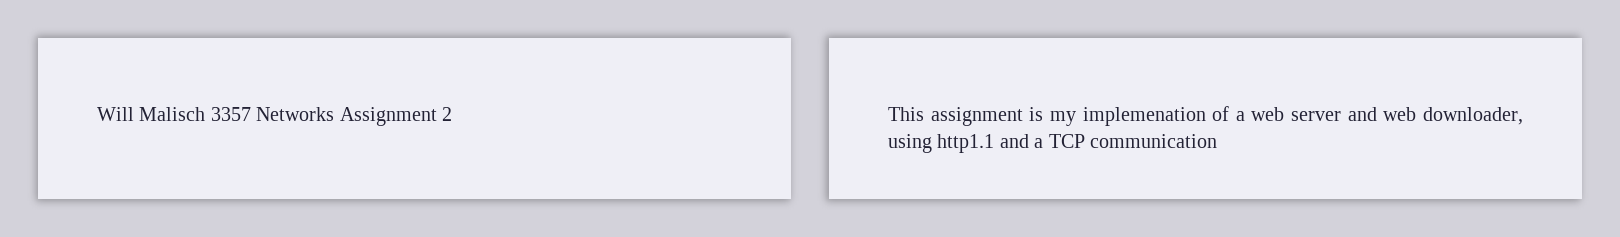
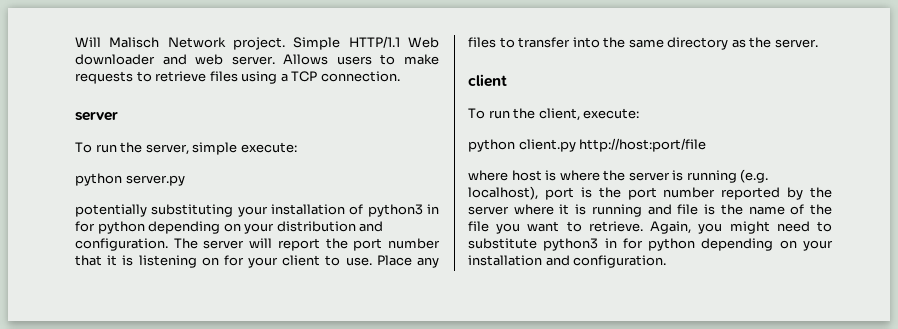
- Will Malisch 3357 Networks Assignment 2
- This assignment is my implemenation of a web server and web downloader, using http1.1 and a TCP communication
+ Will Malisch Network project. Simple HTTP/1.1 Web downloader and web server. Allows users to make requests to retrieve files using a TCP connection.
+ server
+ To run the server, simple execute:
+ python server.py
+ potentially substituting your installation of python3 in for python depending on your distribution and configuration. The server will report the port number that it is listening on for your client to use. Place any files to transfer into the same directory as the server.
+ client
+ To run the client, execute:
+ python client.py http://host:port/file
+ where host is where the server is running (e.g. localhost), port is the port number reported by the server where it is running and file is the name of the file you want to retrieve. Again, you might need to substitute python3 in for python depending on your installation and configuration.

